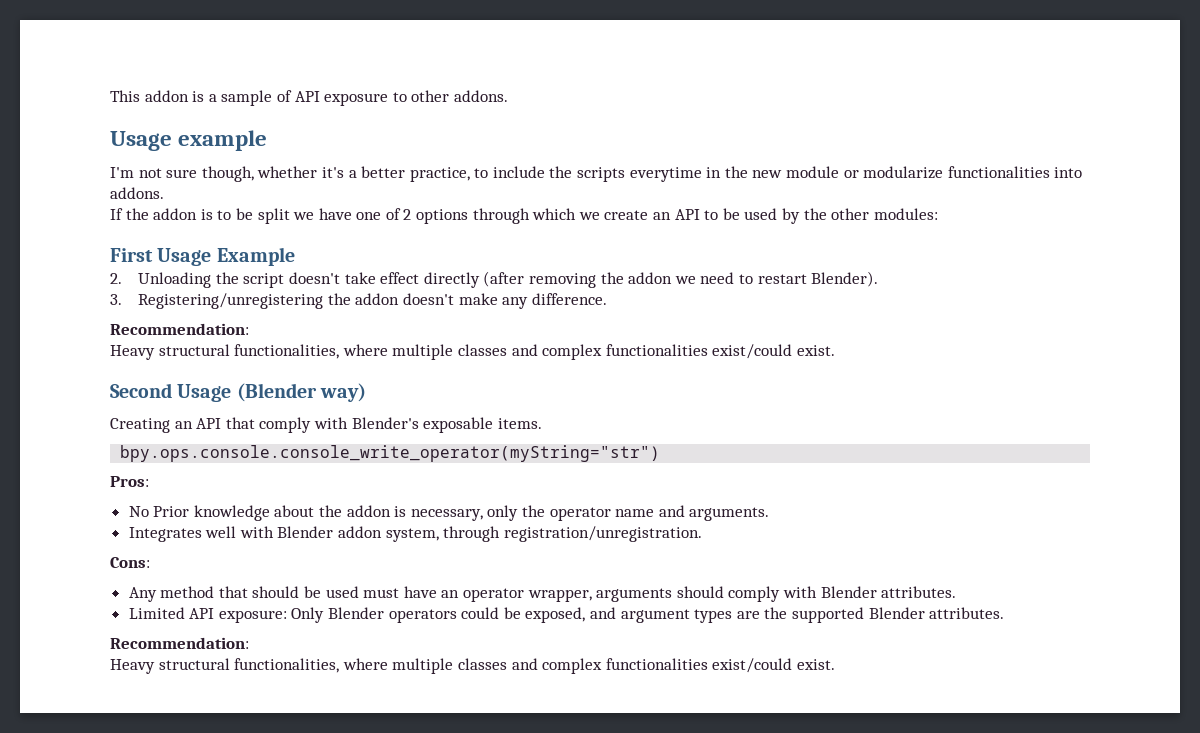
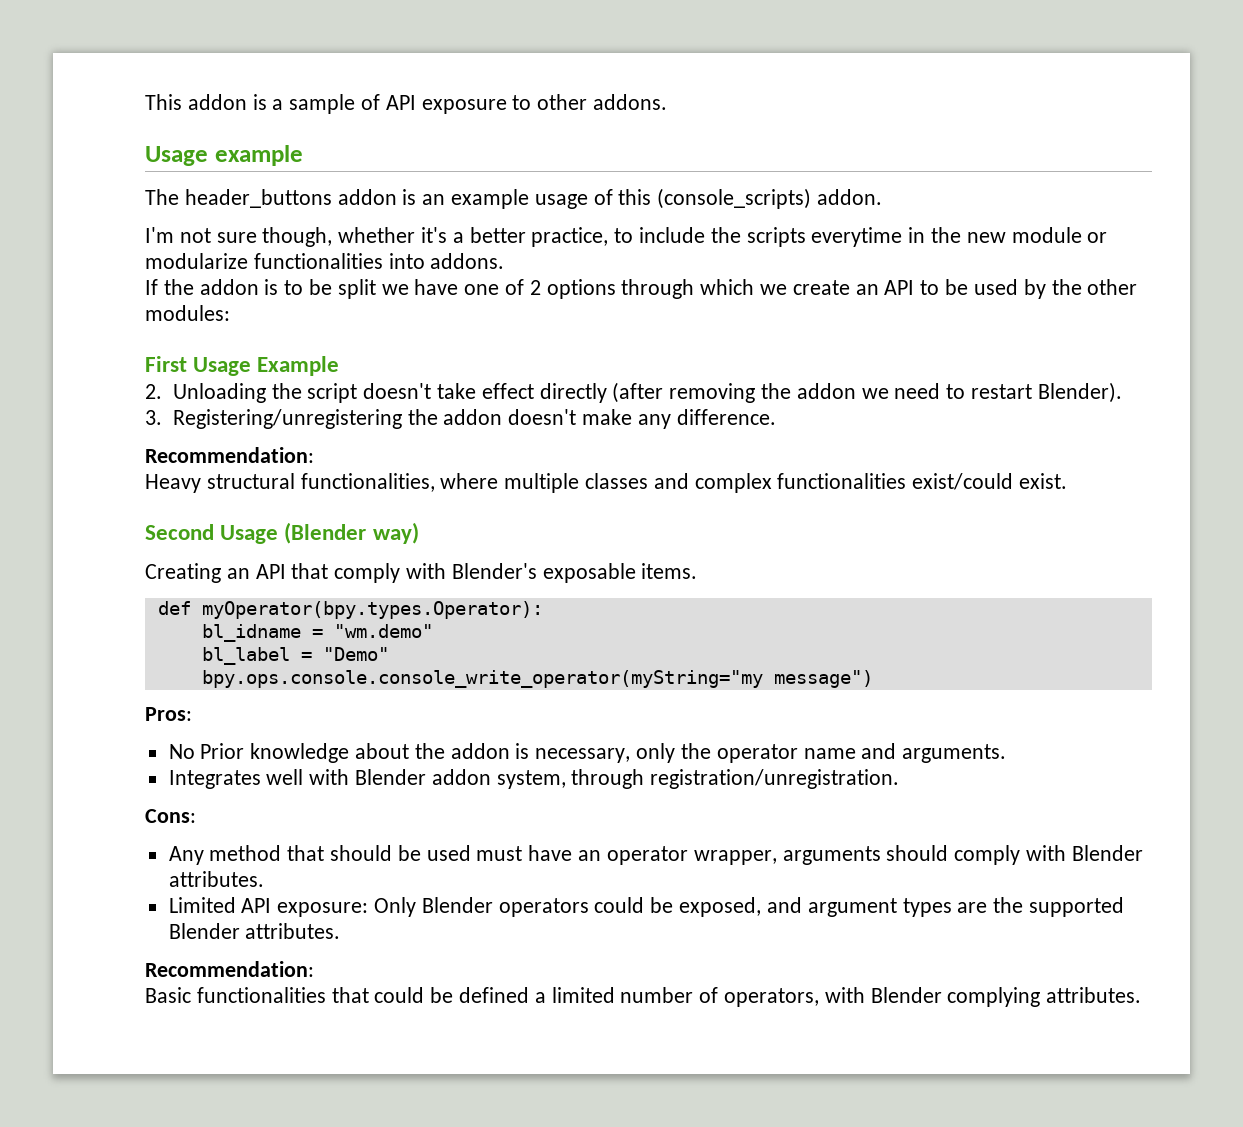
+ The header_buttons addon is an example usage of this (console_scripts) addon.
- bpy.ops.console.console_write_operator(myString="str")
+ def myOperator(bpy.types.Operator):
+ bl_idname = "wm.demo"
+ bl_label = "Demo"
+ bpy.ops.console.console_write_operator(myString="my message")
  Limited API exposure: Only Blender operators could be exposed, and argument types are the supported Blender attributes.
  Recommendation:
- Heavy structural functionalities, where multiple classes and complex functionalities exist/could exist.
+ Basic functionalities that could be defined a limited number of operators, with Blender complying attributes.

